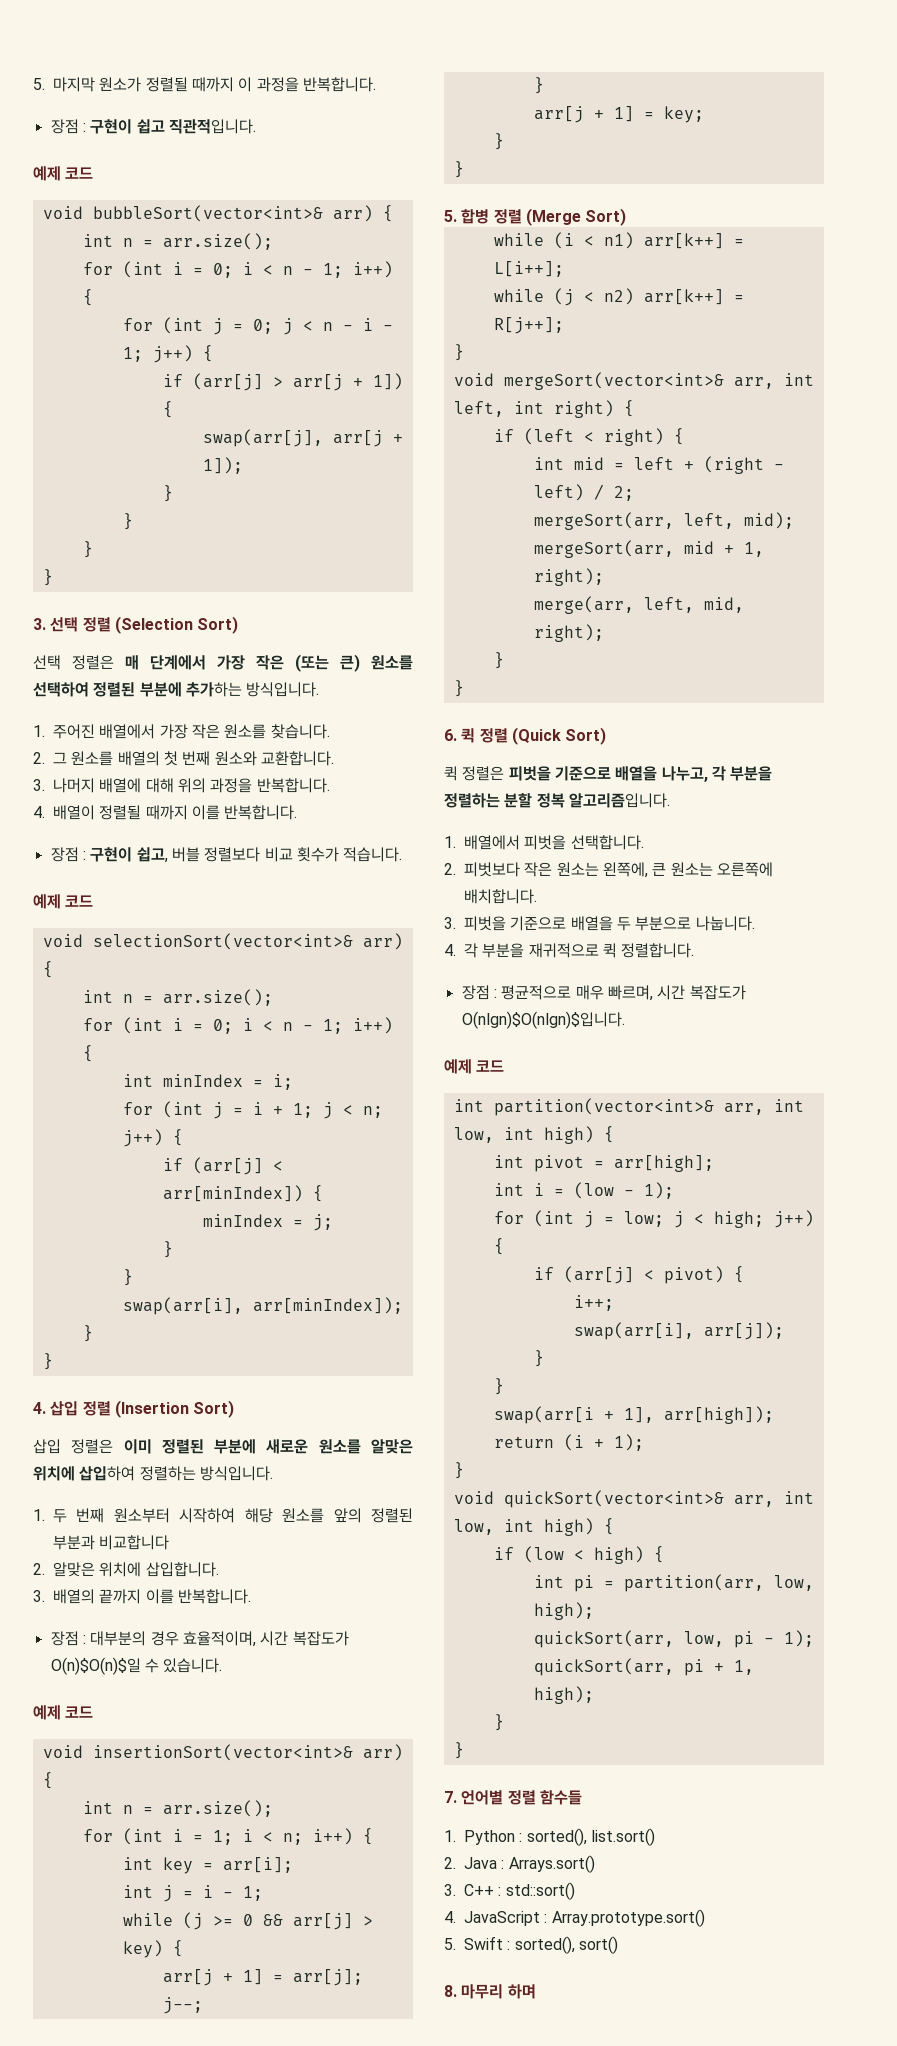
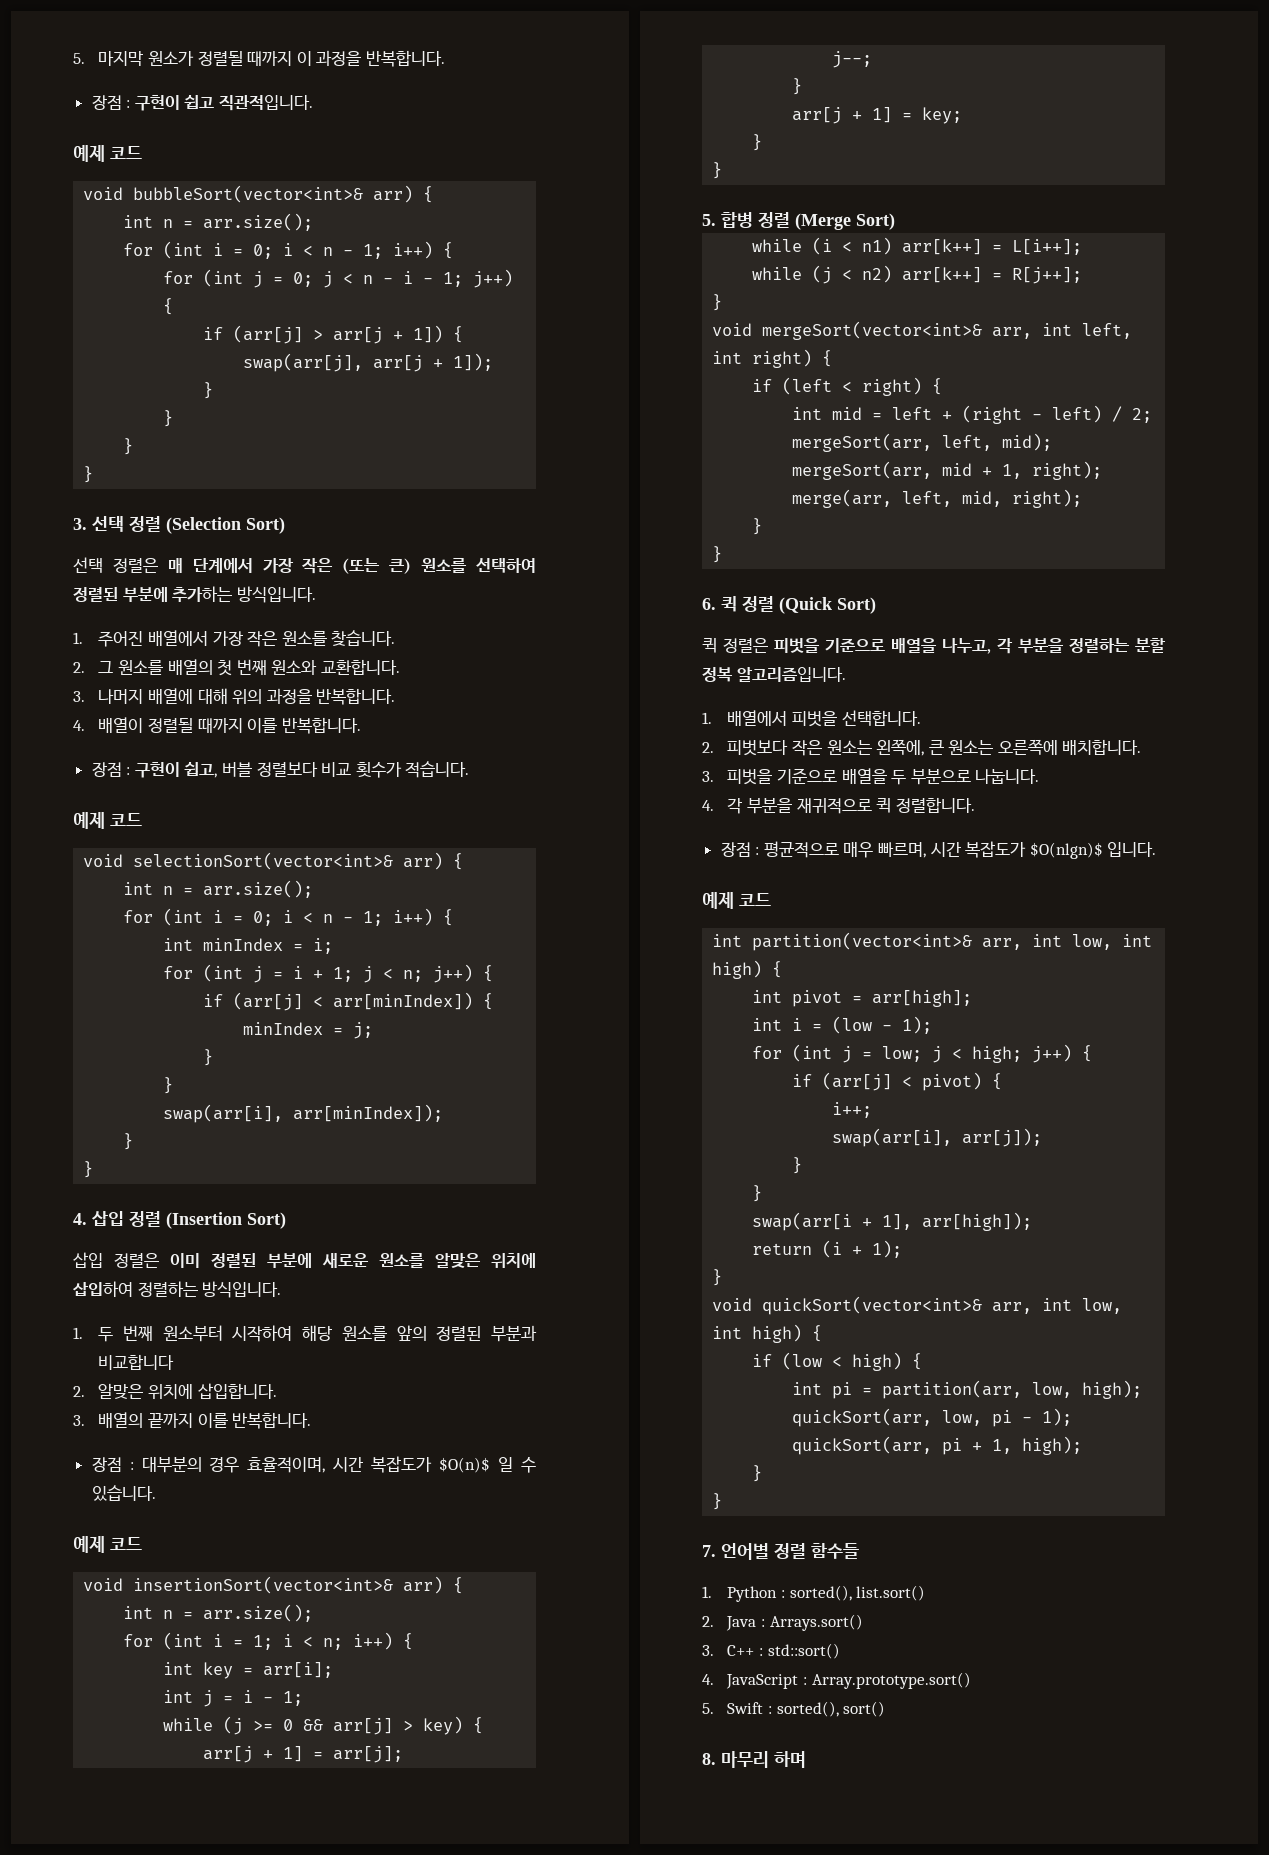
- 장점 : 대부분의 경우 효율적이며, 시간 복잡도가 O(n)$O(n)$일 수 있습니다.
+ 장점 : 대부분의 경우 효율적이며, 시간 복잡도가 $O(n)$ 일 수 있습니다.
- 장점 : 평균적으로 매우 빠르며, 시간 복잡도가 O(nlgn)$O(nlgn)$입니다.
+ 장점 : 평균적으로 매우 빠르며, 시간 복잡도가 $O(nlgn)$ 입니다.

